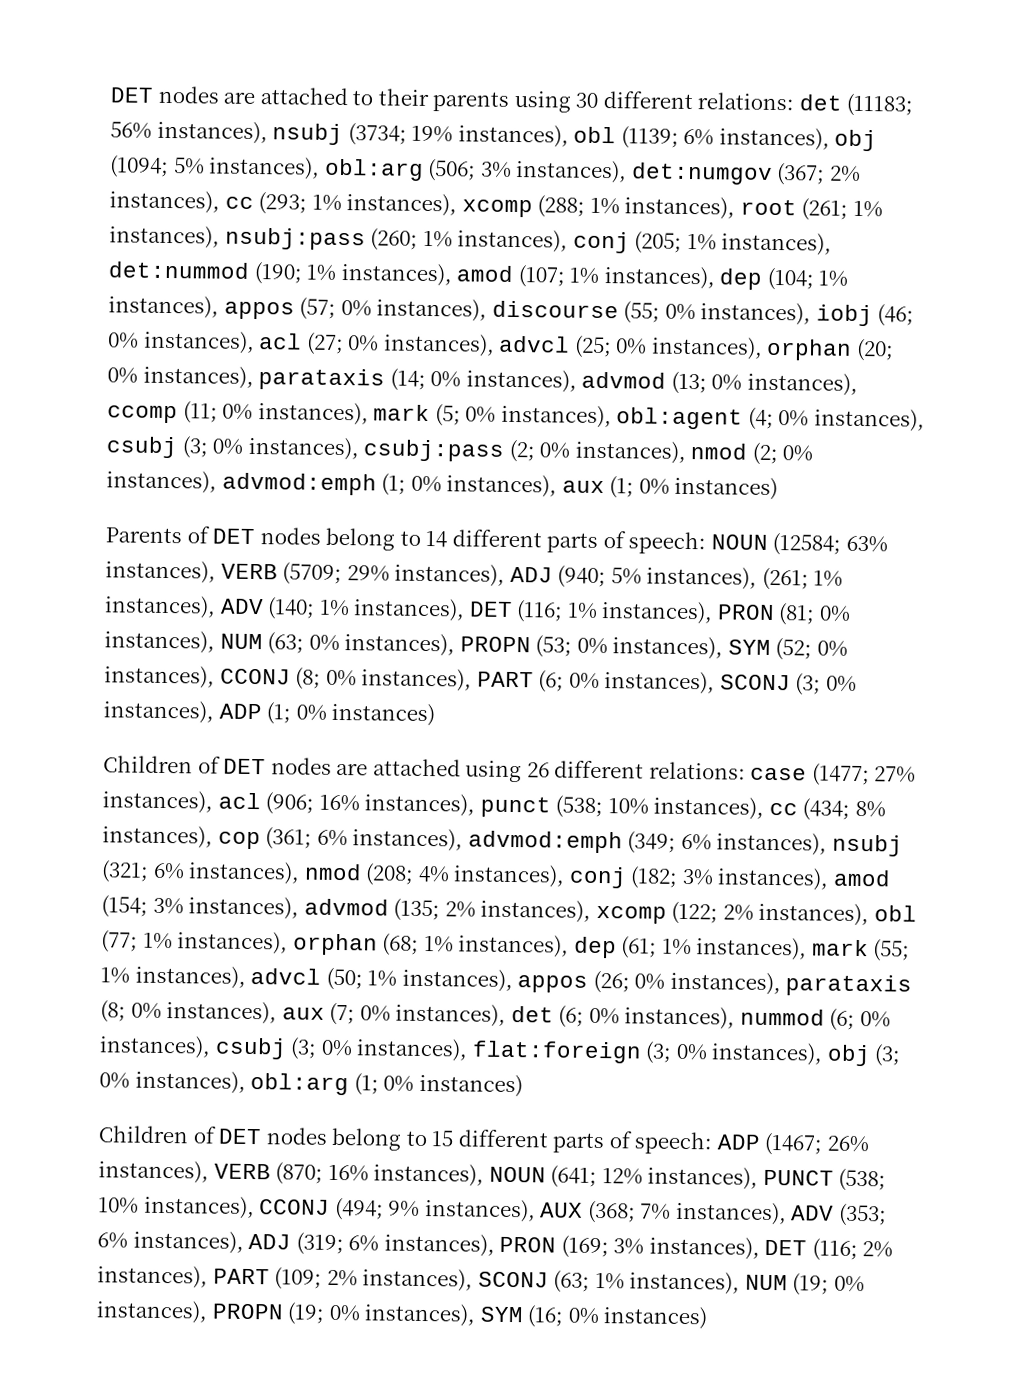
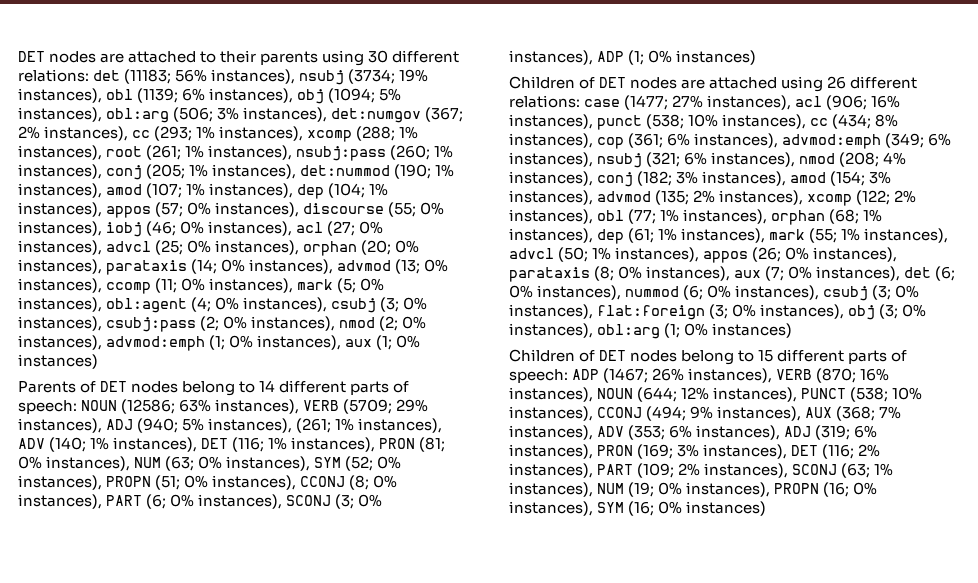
- Parents of DET nodes belong to 14 different parts of speech: NOUN (12584; 63% instances), VERB (5709; 29% instances), ADJ (940; 5% instances), (261; 1% instances), ADV (140; 1% instances), DET (116; 1% instances), PRON (81; 0% instances), NUM (63; 0% instances), PROPN (53; 0% instances), SYM (52; 0% instances), CCONJ (8; 0% instances), PART (6; 0% instances), SCONJ (3; 0% instances), ADP (1; 0% instances)
+ Parents of DET nodes belong to 14 different parts of speech: NOUN (12586; 63% instances), VERB (5709; 29% instances), ADJ (940; 5% instances), (261; 1% instances), ADV (140; 1% instances), DET (116; 1% instances), PRON (81; 0% instances), NUM (63; 0% instances), SYM (52; 0% instances), PROPN (51; 0% instances), CCONJ (8; 0% instances), PART (6; 0% instances), SCONJ (3; 0% instances), ADP (1; 0% instances)
- 16% instances), NOUN (641;
+ 16% instances), NOUN (644;
- 0% instances), PROPN (19;
+ 0% instances), PROPN (16;

